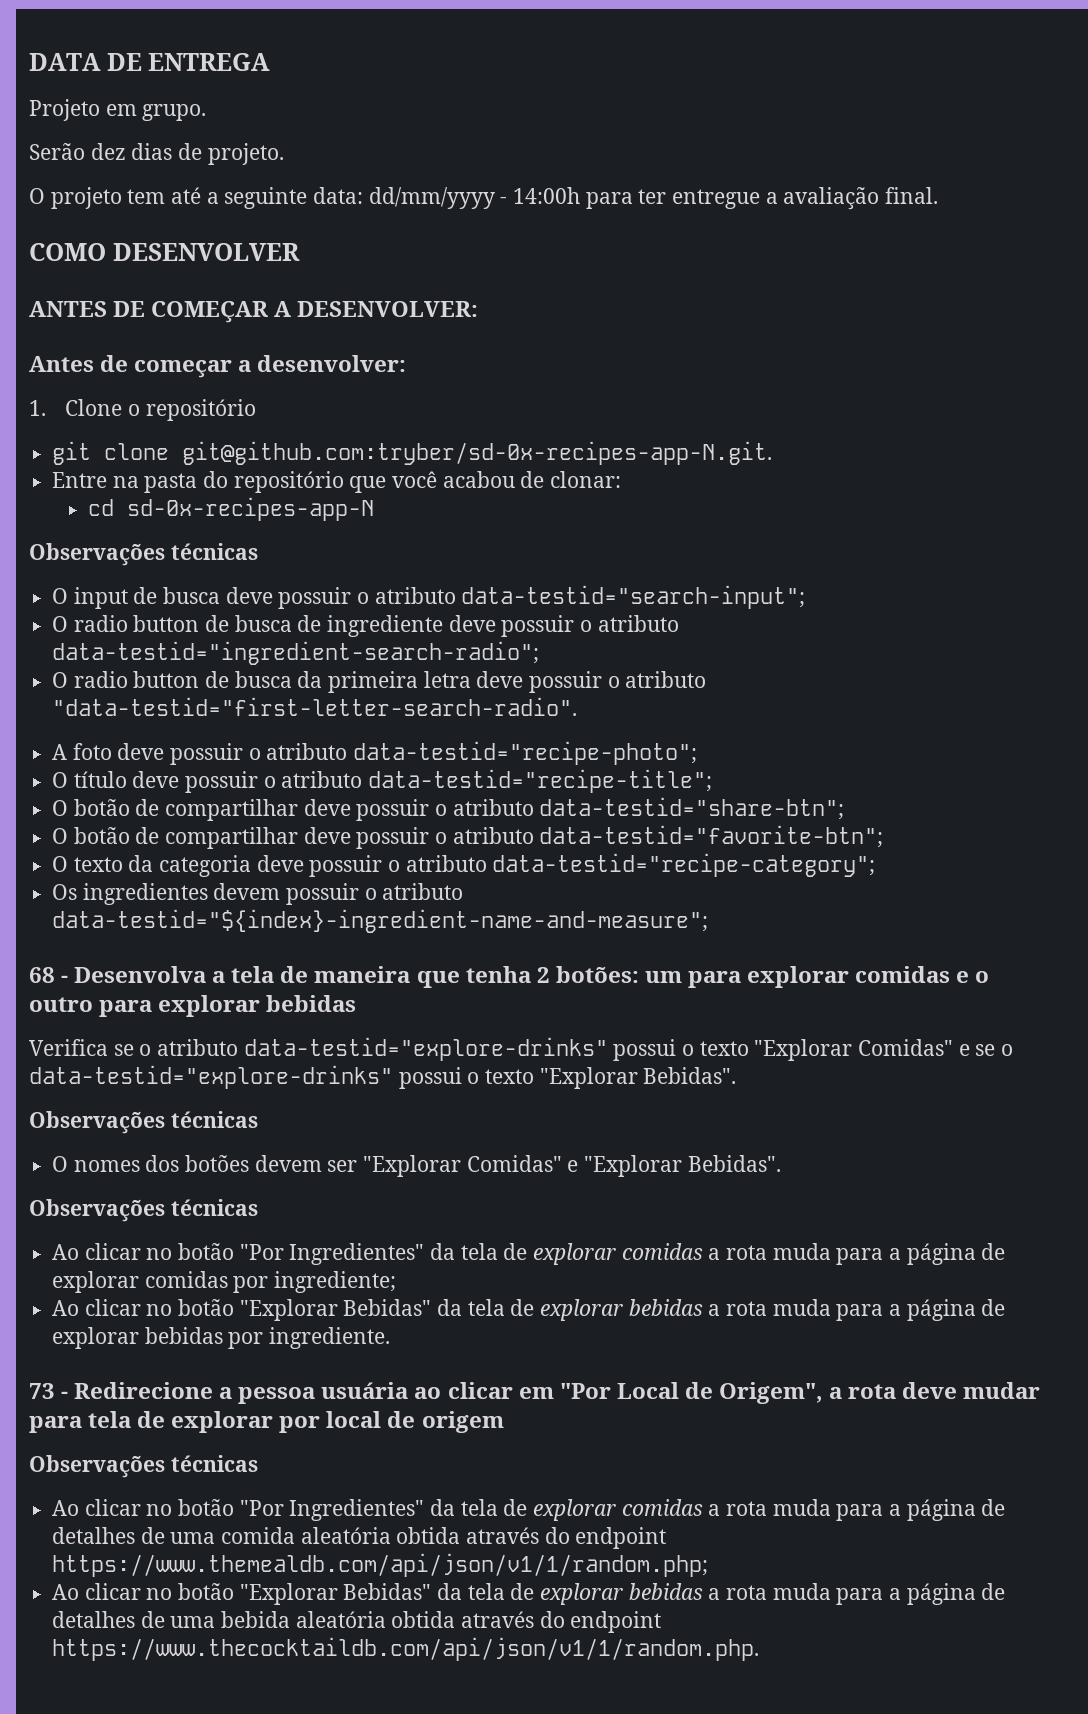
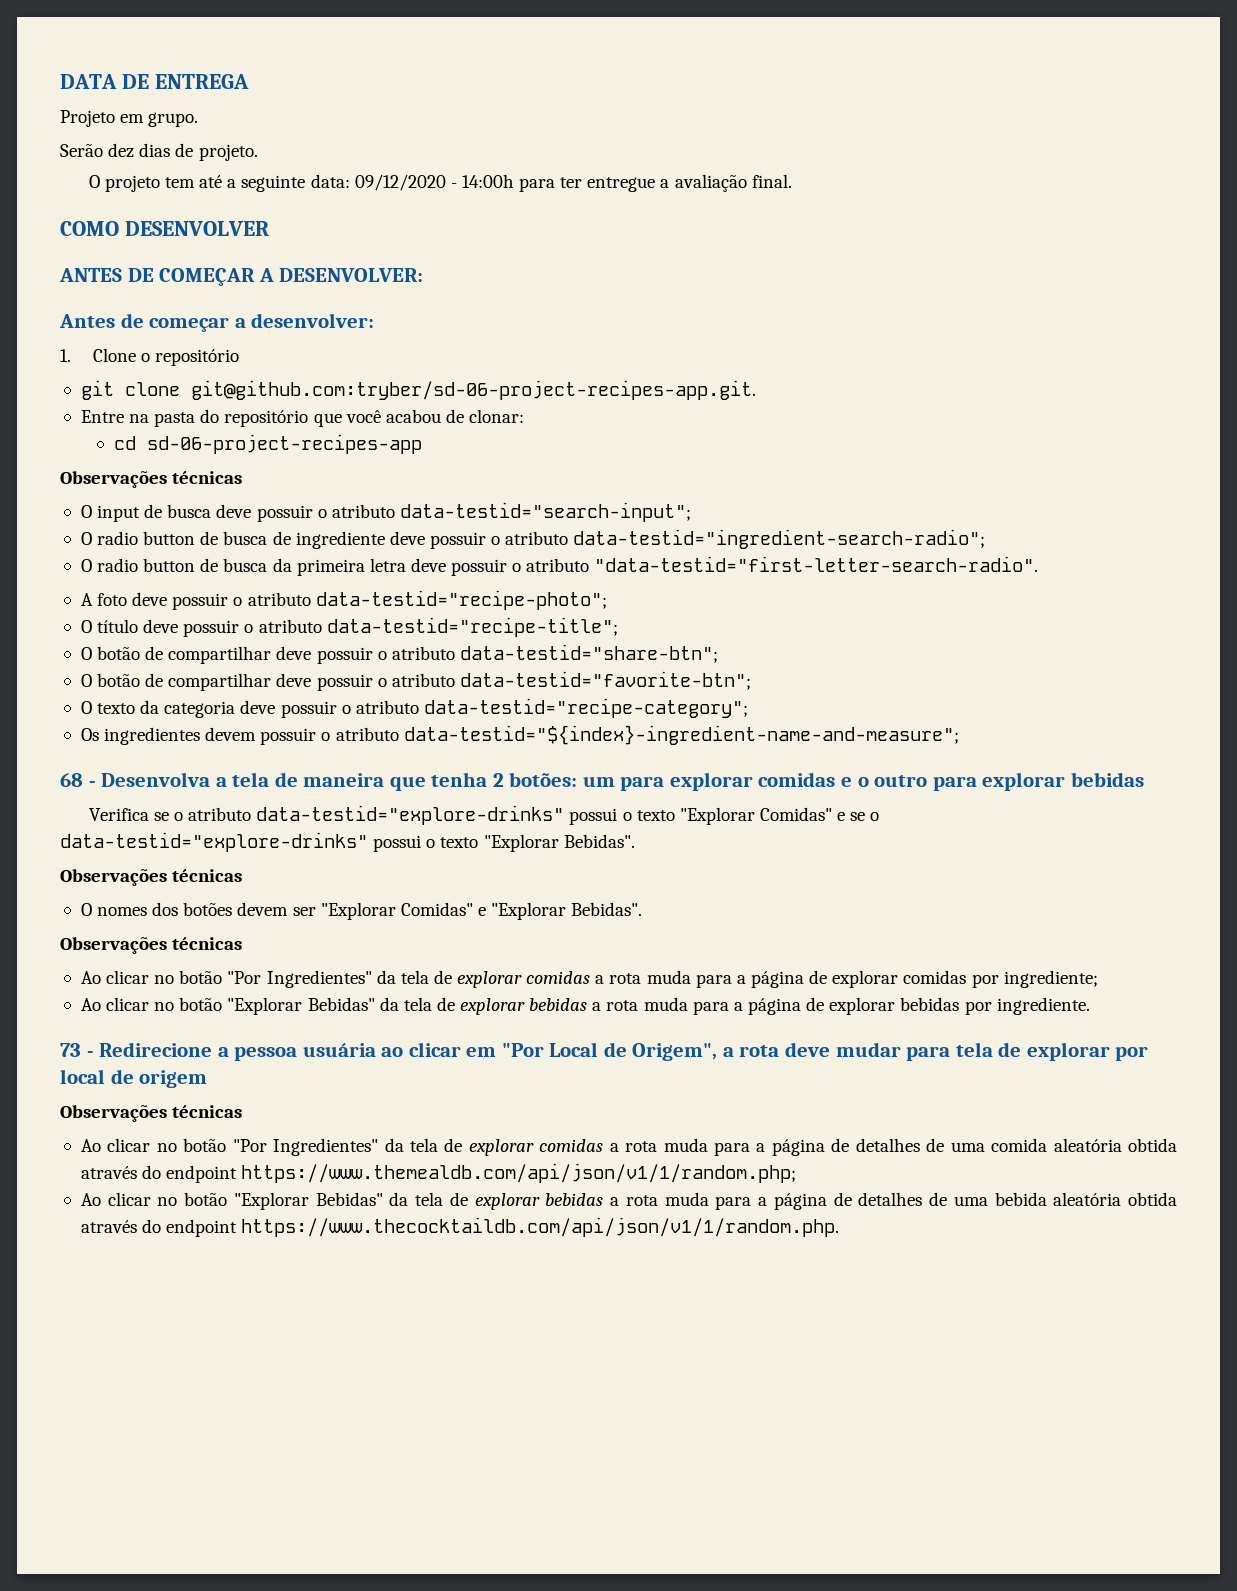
- O projeto tem até a seguinte data: dd/mm/yyyy - 14:00h para ter entregue a avaliação final.
+ O projeto tem até a seguinte data: 09/12/2020 - 14:00h para ter entregue a avaliação final.
- git clone git@github.com:tryber/sd-0x-recipes-app-N.git.
+ git clone git@github.com:tryber/sd-06-project-recipes-app.git.
- cd sd-0x-recipes-app-N
+ cd sd-06-project-recipes-app

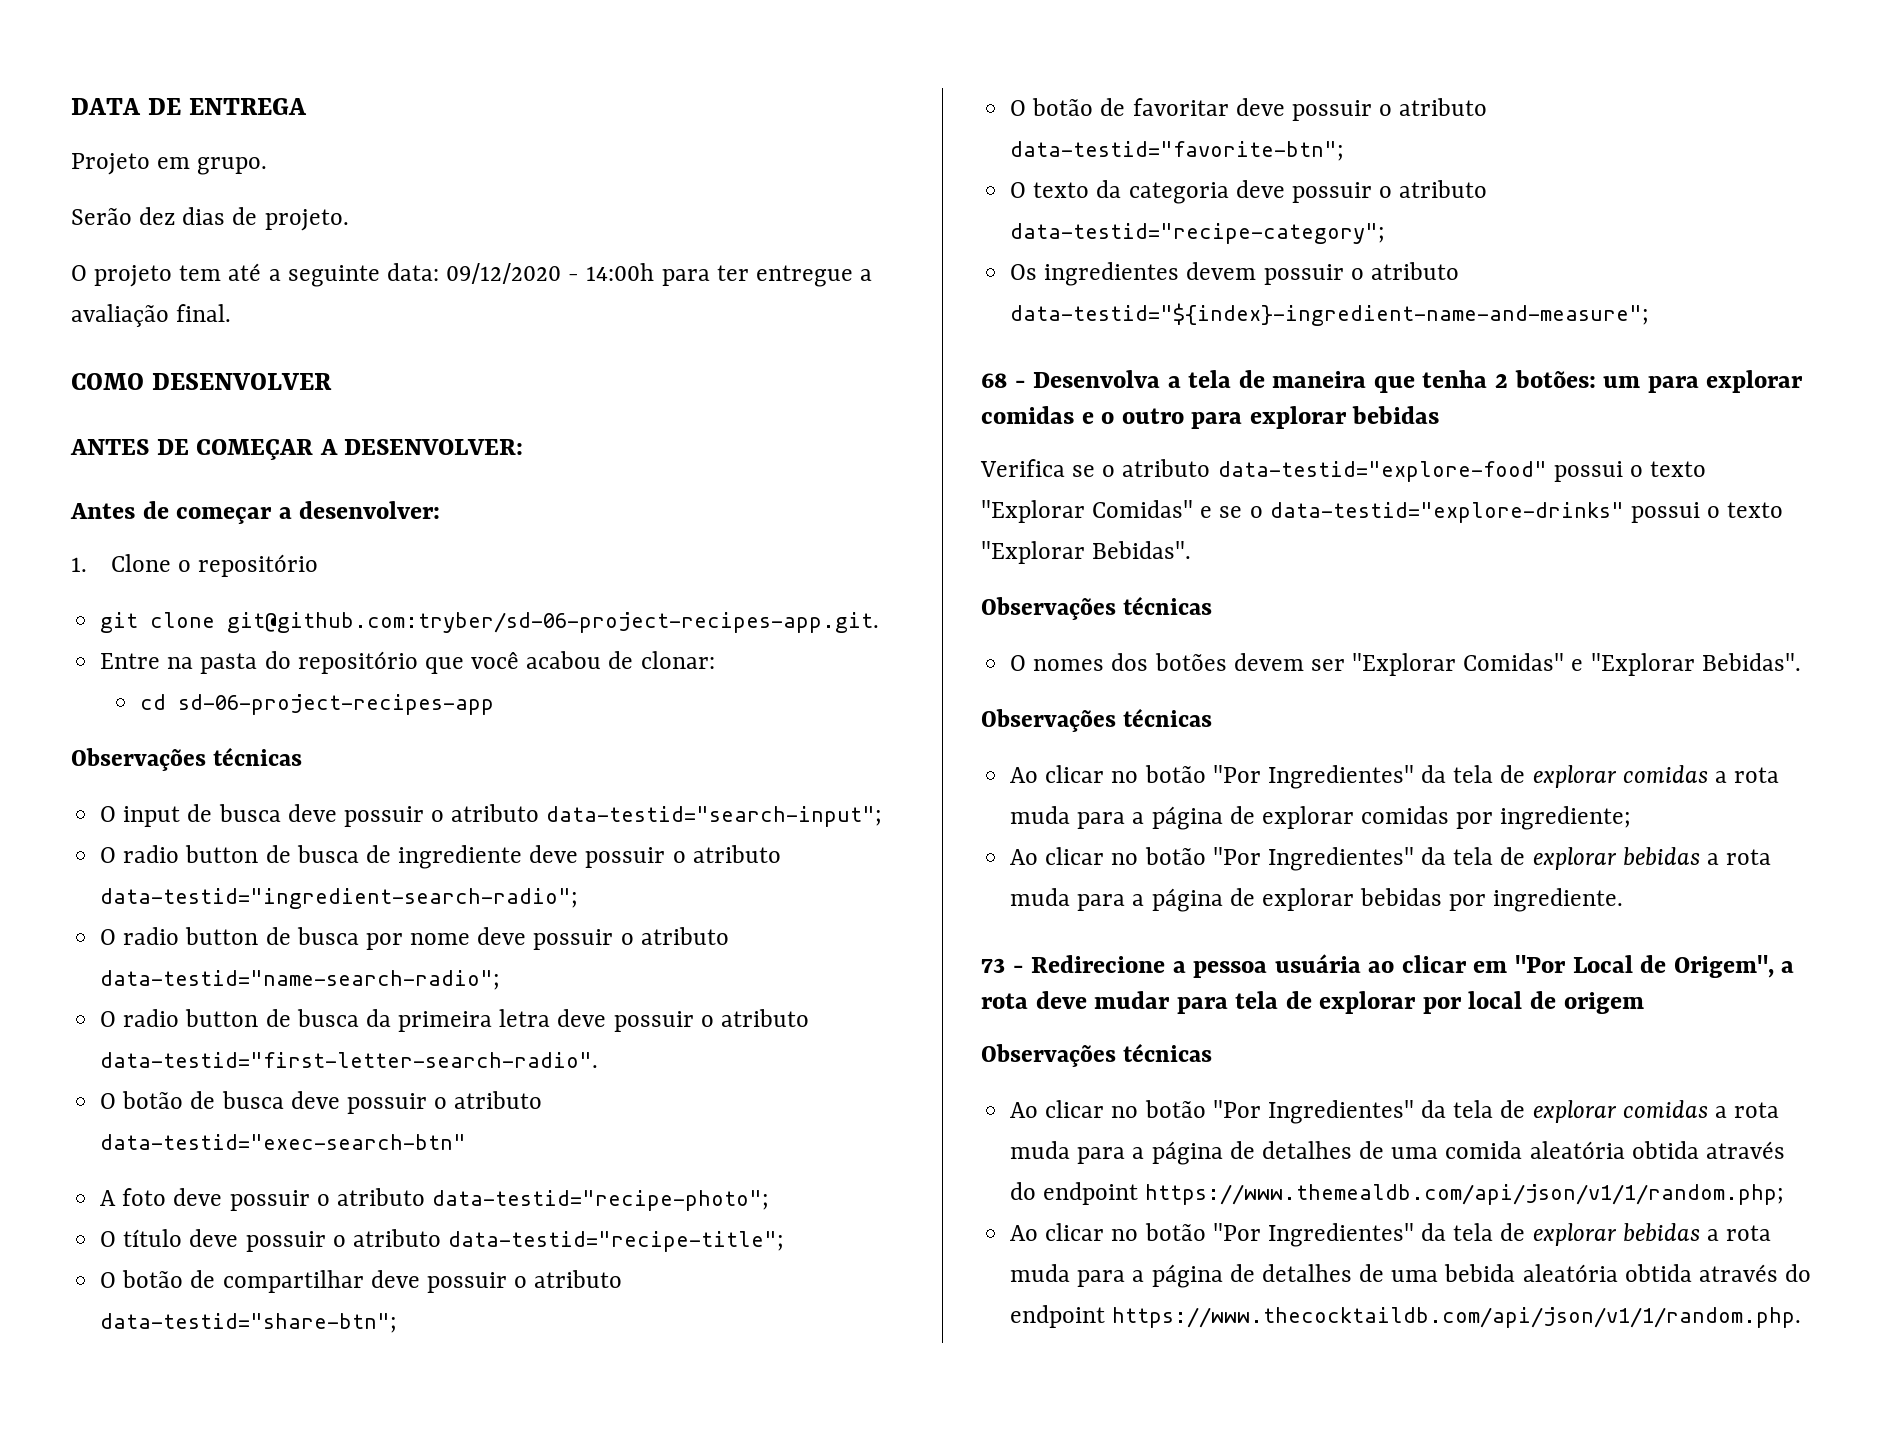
+ O radio button de busca por nome deve possuir o atributo data-testid="name-search-radio";
- O radio button de busca da primeira letra deve possuir o atributo "data-testid="first-letter-search-radio".
+ O radio button de busca da primeira letra deve possuir o atributo data-testid="first-letter-search-radio".
+ O botão de busca deve possuir o atributo data-testid="exec-search-btn"
- O botão de compartilhar deve possuir o atributo data-testid="favorite-btn";
+ O botão de favoritar deve possuir o atributo data-testid="favorite-btn";
- Verifica se o atributo data-testid="explore-drinks" possui o texto "Explorar Comidas" e se o data-testid="explore-drinks" possui o texto "Explorar Bebidas".
+ Verifica se o atributo data-testid="explore-food" possui o texto "Explorar Comidas" e se o data-testid="explore-drinks" possui o texto "Explorar Bebidas".
- Ao clicar no botão "Explorar Bebidas" da tela de explorar bebidas a rota muda para a página de explorar bebidas por ingrediente.
+ Ao clicar no botão "Por Ingredientes" da tela de explorar bebidas a rota muda para a página de explorar bebidas por ingrediente.
- Ao clicar no botão "Explorar Bebidas" da tela de explorar bebidas a rota muda para a página de detalhes de uma bebida aleatória obtida através do endpoint https://www.thecocktaildb.com/api/json/v1/1/random.php.
+ Ao clicar no botão "Por Ingredientes" da tela de explorar bebidas a rota muda para a página de detalhes de uma bebida aleatória obtida através do endpoint https://www.thecocktaildb.com/api/json/v1/1/random.php.

